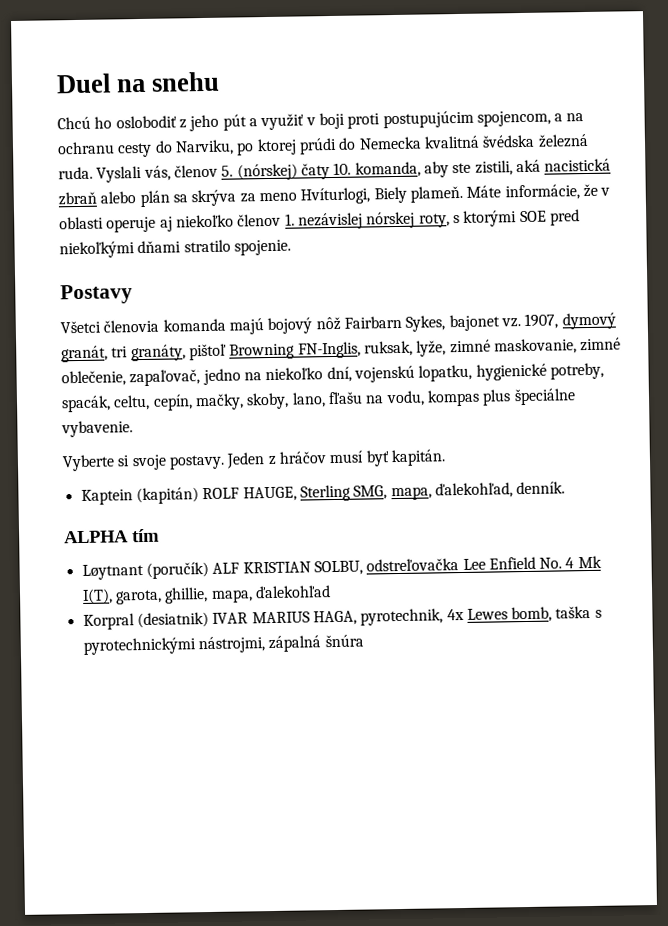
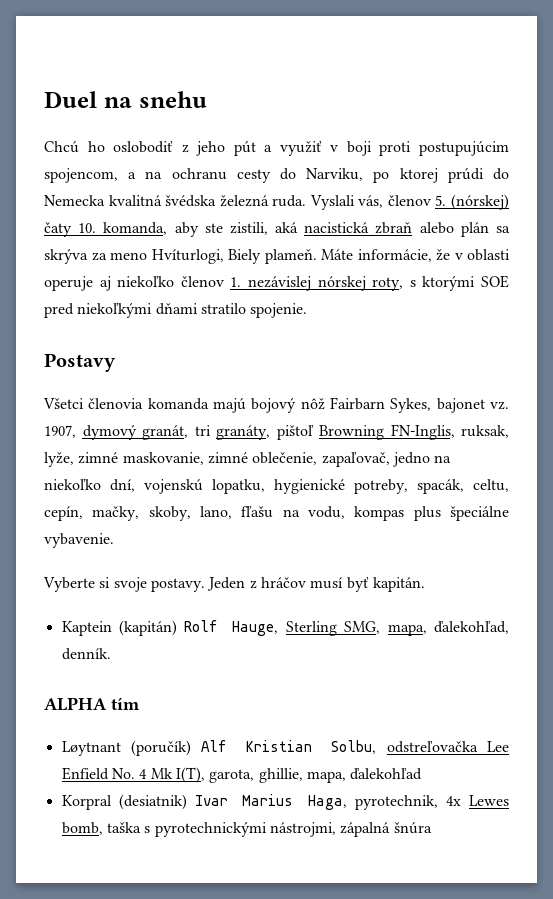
- Kaptein (kapitán) ROLF HAUGE, Sterling SMG, mapa, ďalekohľad, denník.
+ Kaptein (kapitán) Rolf Hauge, Sterling SMG, mapa, ďalekohľad, denník.
- Løytnant (poručík) ALF KRISTIAN SOLBU, odstreľovačka Lee Enfield No. 4 Mk I(T), garota, ghillie, mapa, ďalekohľad
+ Løytnant (poručík) Alf Kristian Solbu, odstreľovačka Lee Enfield No. 4 Mk I(T), garota, ghillie, mapa, ďalekohľad
- Korpral (desiatnik) IVAR MARIUS HAGA, pyrotechnik, 4x Lewes bomb, taška s pyrotechnickými nástrojmi, zápalná šnúra
+ Korpral (desiatnik) Ivar Marius Haga, pyrotechnik, 4x Lewes bomb, taška s pyrotechnickými nástrojmi, zápalná šnúra

